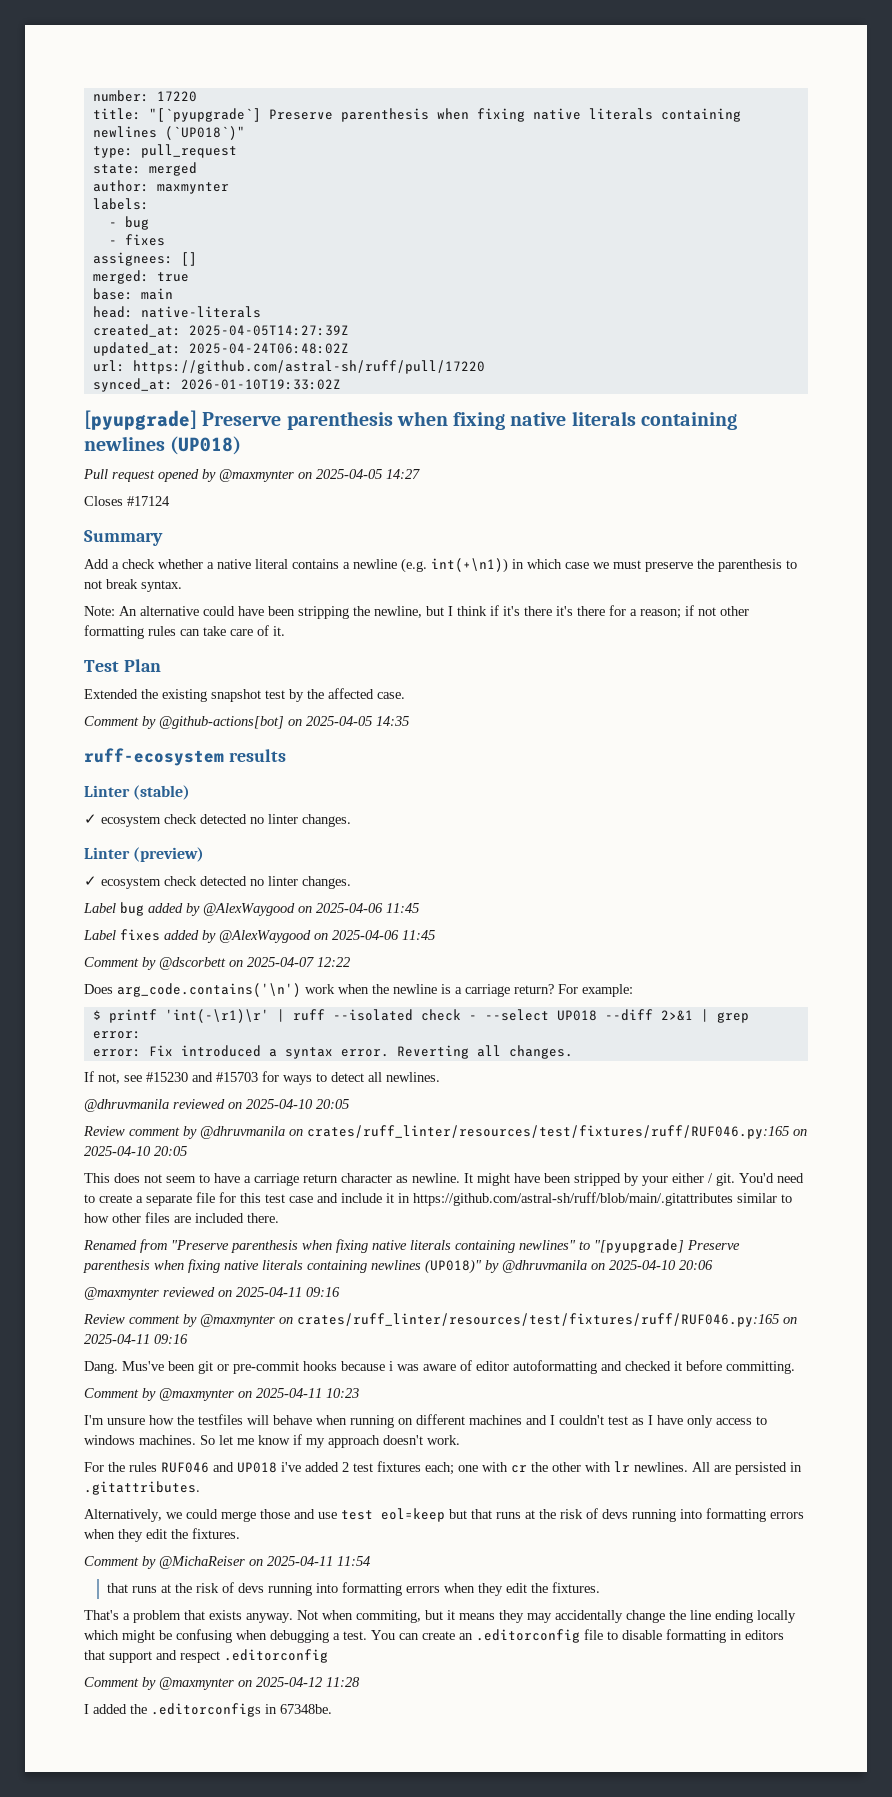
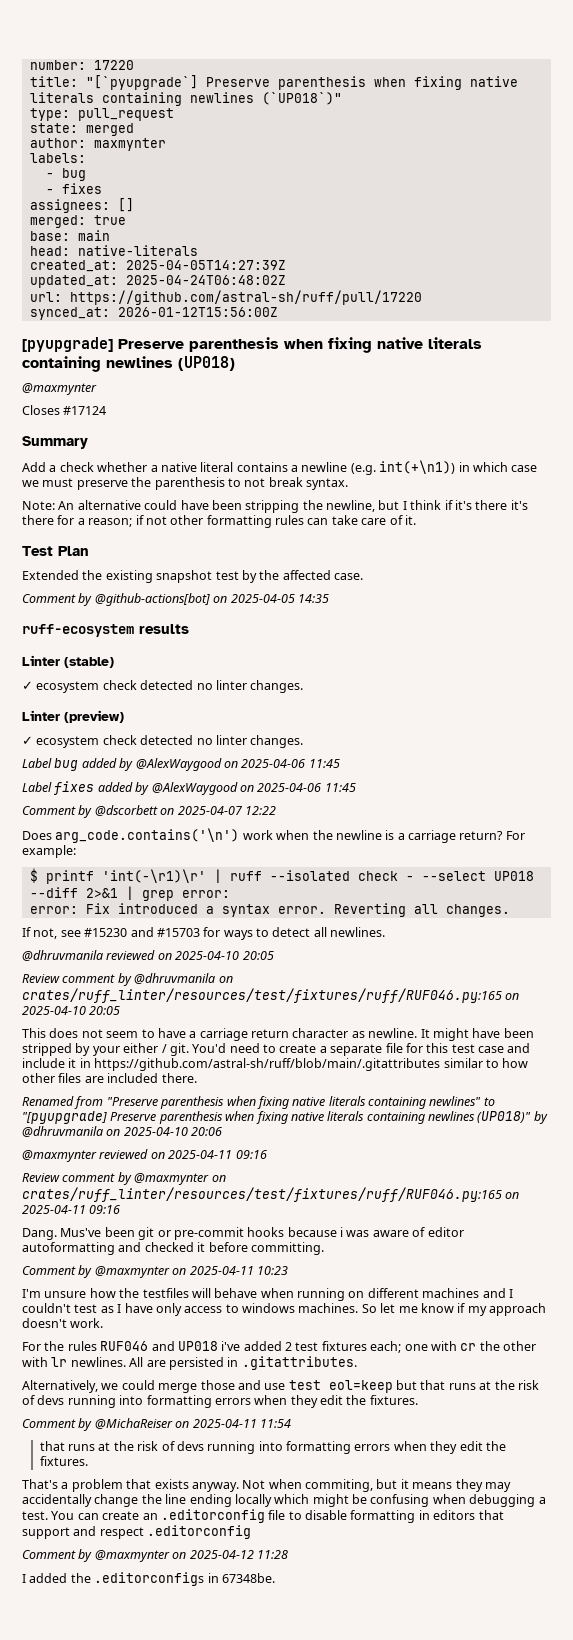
- synced_at: 2026-01-10T19:33:02Z
+ synced_at: 2026-01-12T15:56:00Z
  [pyupgrade] Preserve parenthesis when fixing native literals containing newlines (UP018)
- Pull request opened by @maxmynter on 2025-04-05 14:27
+ @maxmynter

